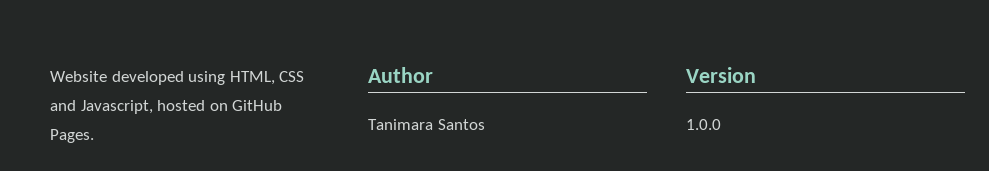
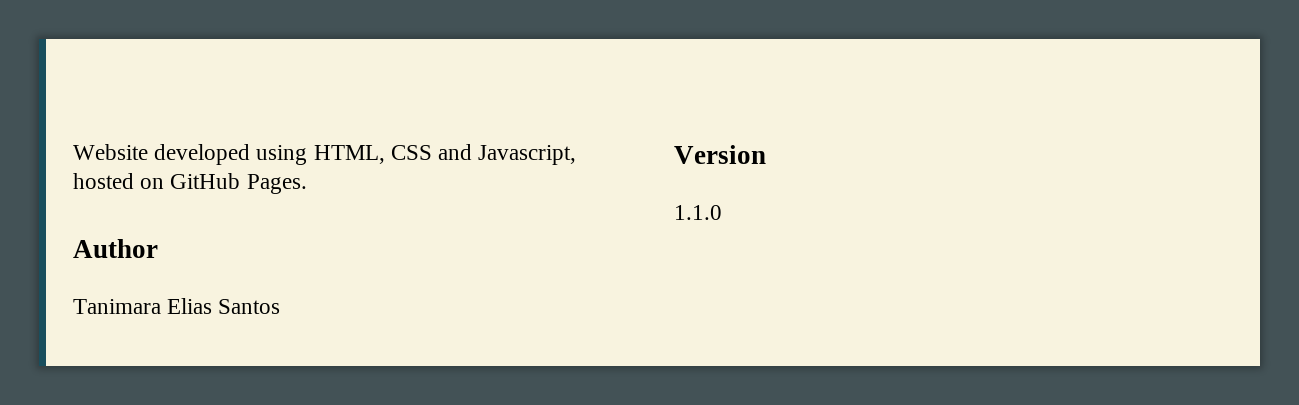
- Tanimara Santos
+ Tanimara Elias Santos
- 1.0.0
+ 1.1.0

